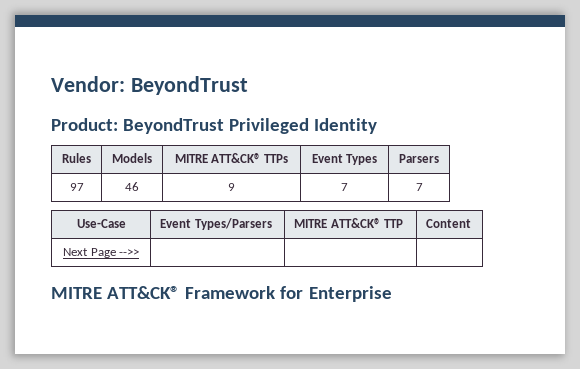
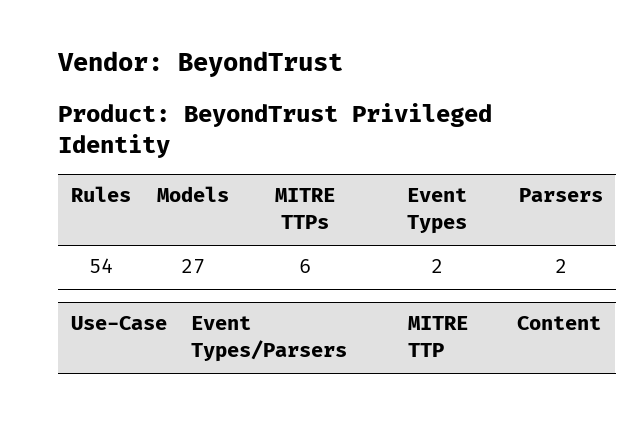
- Rules | Models | MITRE ATT&CK® TTPs | Event Types | Parsers
+ Rules | Models | MITRE TTPs | Event Types | Parsers
- 97 | 46 | 9 | 7 | 7
+ 54 | 27 | 6 | 2 | 2
- Use-Case | Event Types/Parsers | MITRE ATT&CK® TTP | Content
+ Use-Case | Event Types/Parsers | MITRE TTP | Content
- Next Page -->> | | |
- MITRE ATT&CK® Framework for Enterprise

